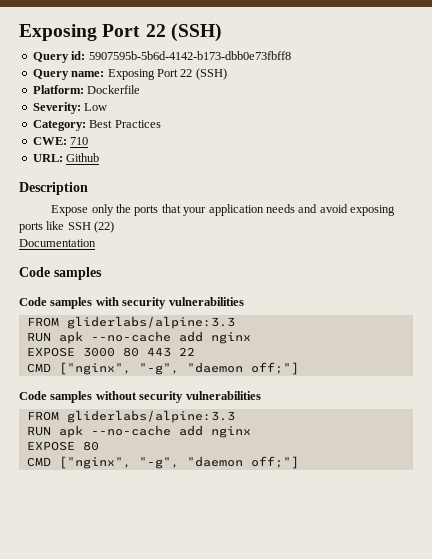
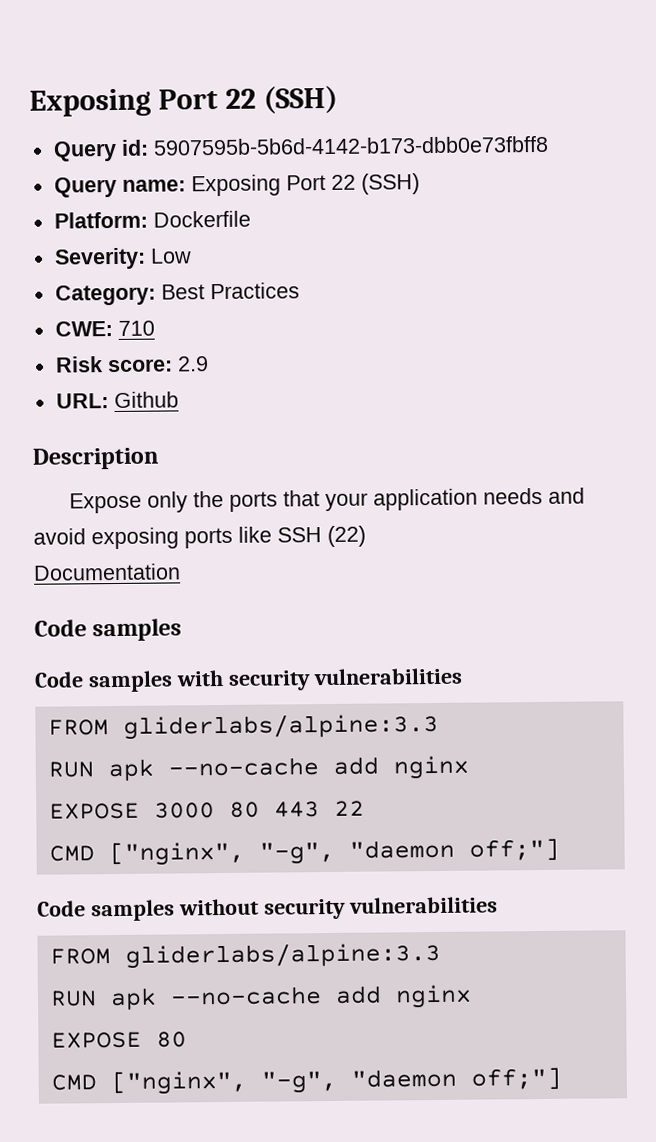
+ Risk score: 2.9

